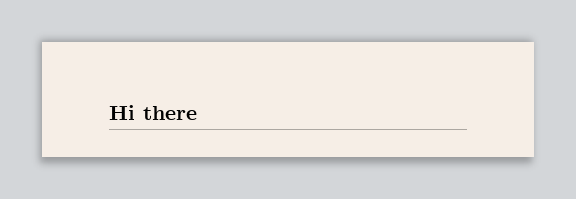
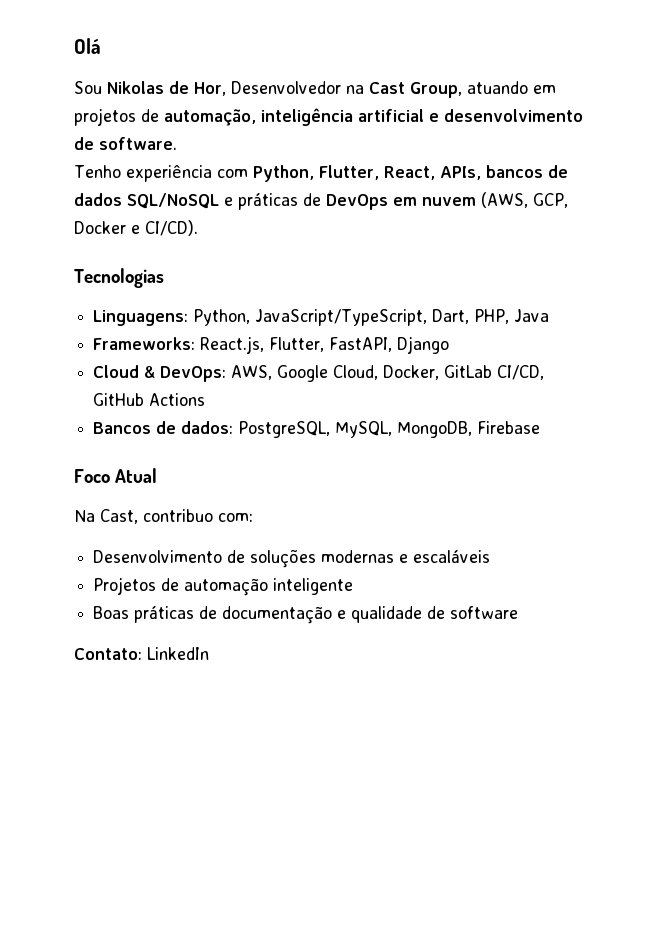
- Hi there
+ Olá
+ Sou Nikolas de Hor, Desenvolvedor na Cast Group, atuando em projetos de automação, inteligência artificial e desenvolvimento de software.
+ Tenho experiência com Python, Flutter, React, APIs, bancos de dados SQL/NoSQL e práticas de DevOps em nuvem (AWS, GCP, Docker e CI/CD).
+ Tecnologias
+ Linguagens: Python, JavaScript/TypeScript, Dart, PHP, Java
+ Frameworks: React.js, Flutter, FastAPI, Django
+ Cloud & DevOps: AWS, Google Cloud, Docker, GitLab CI/CD, GitHub Actions
+ Bancos de dados: PostgreSQL, MySQL, MongoDB, Firebase
+ Foco Atual
+ Na Cast, contribuo com:
+ Desenvolvimento de soluções modernas e escaláveis
+ Projetos de automação inteligente
+ Boas práticas de documentação e qualidade de software
+ Contato: LinkedIn

